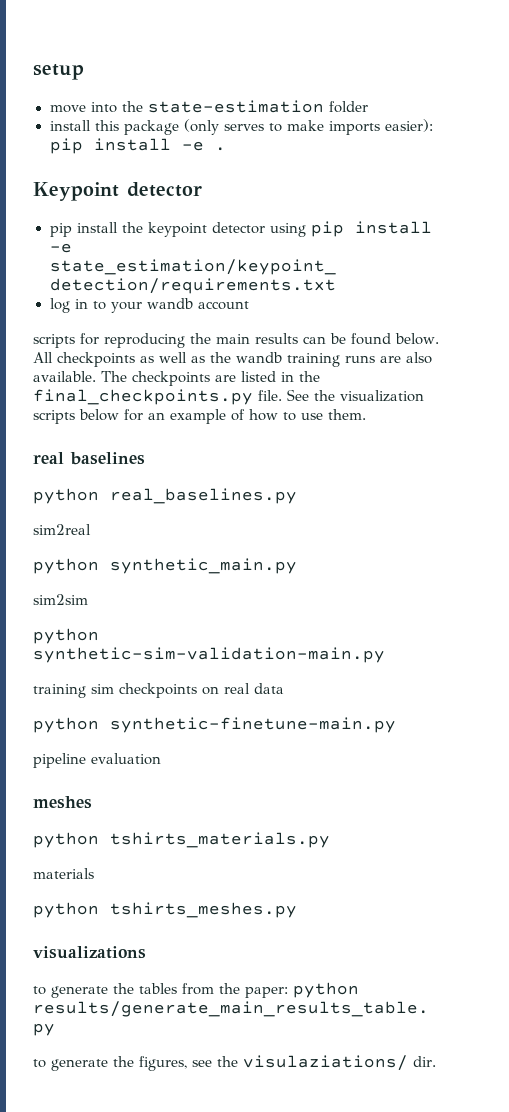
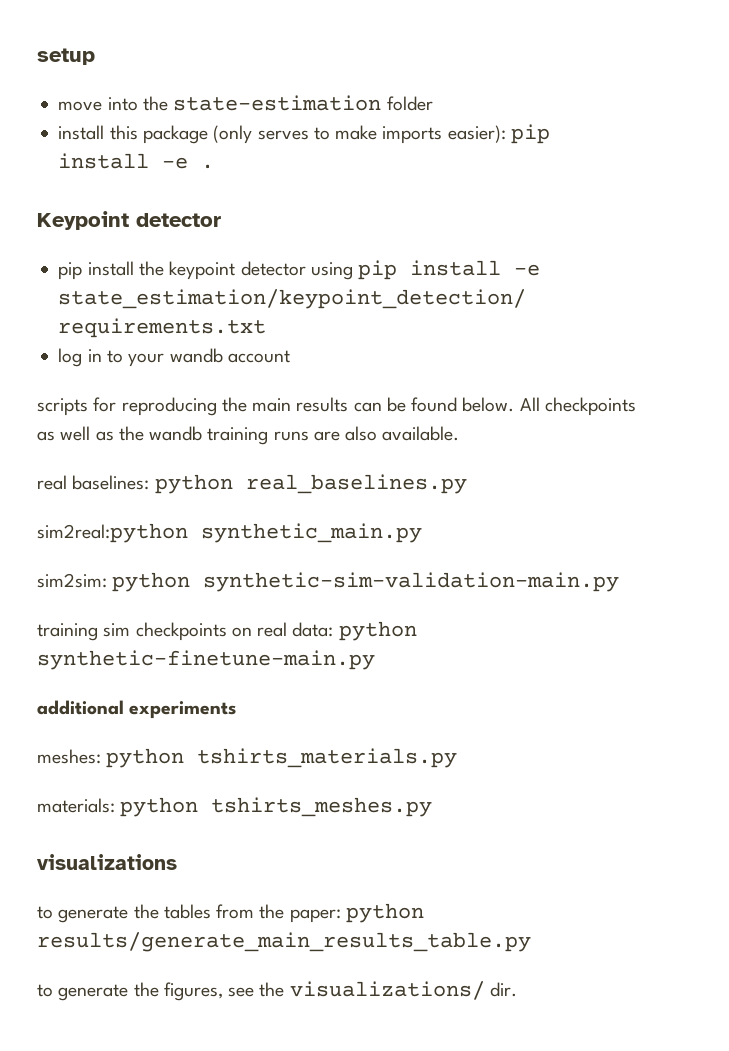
- All checkpoints as well as the wandb training runs are also available. The checkpoints are listed in the final_checkpoints.py file. See the visualization scripts below for an example of how to use them.
- real baselines
- python real_baselines.py
+ All checkpoints as well as the wandb training runs are also available.
+ real baselines: python real_baselines.py
- sim2real
- python synthetic_main.py
+ sim2real:python synthetic_main.py
- sim2sim
- python synthetic-sim-validation-main.py
+ sim2sim: python synthetic-sim-validation-main.py
- training sim checkpoints on real data
- python synthetic-finetune-main.py
+ training sim checkpoints on real data: python synthetic-finetune-main.py
- pipeline evaluation
- meshes
- python tshirts_materials.py
+ additional experiments
+ meshes: python tshirts_materials.py
- materials
- python tshirts_meshes.py
+ materials: python tshirts_meshes.py
- to generate the figures, see the visulaziations/ dir.
+ to generate the figures, see the visualizations/ dir.

